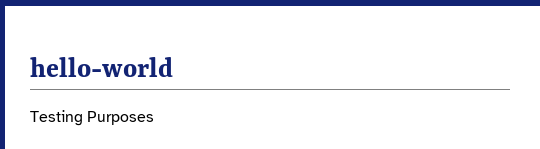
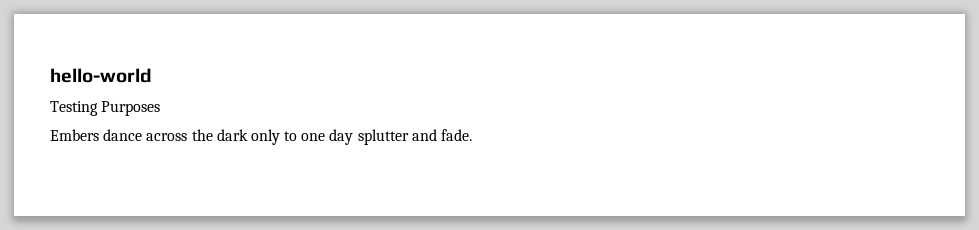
+ Embers dance across the dark only to one day splutter and fade.

